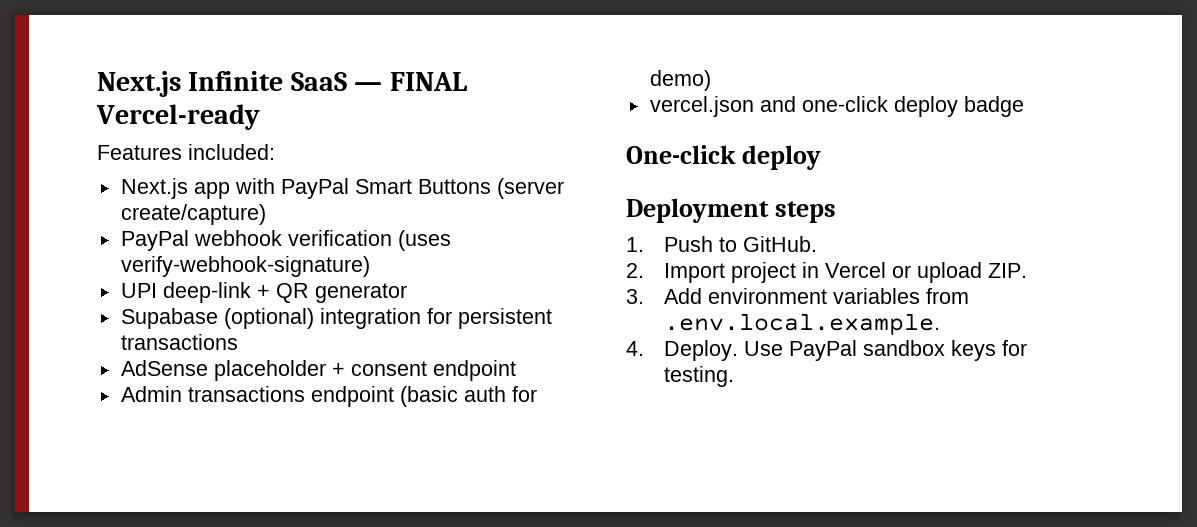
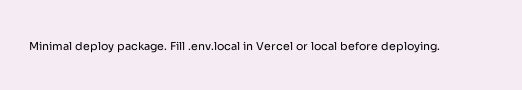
- Next.js Infinite SaaS — FINAL Vercel-ready
- Features included:
- Next.js app with PayPal Smart Buttons (server create/capture)
- PayPal webhook verification (uses verify-webhook-signature)
- UPI deep-link + QR generator
- Supabase (optional) integration for persistent transactions
- AdSense placeholder + consent endpoint
- Admin transactions endpoint (basic auth for demo)
- vercel.json and one-click deploy badge
- One-click deploy
- Deployment steps
- 1. Push to GitHub.
- 2. Import project in Vercel or upload ZIP.
- 3. Add environment variables from .env.local.example.
- 4. Deploy. Use PayPal sandbox keys for testing.
+ Minimal deploy package. Fill .env.local in Vercel or local before deploying.

